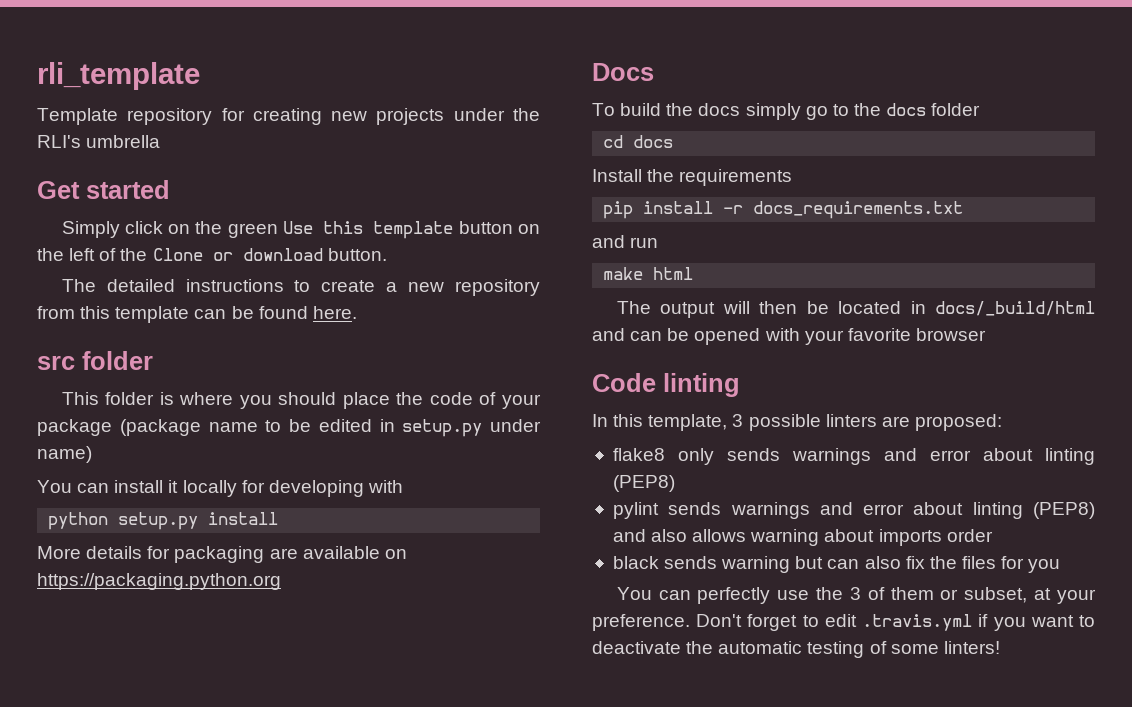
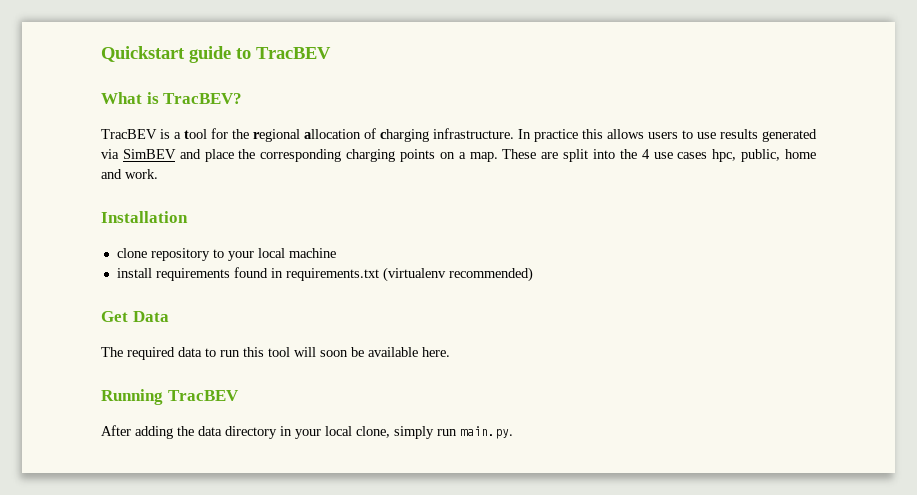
- rli_template
- Template repository for creating new projects under the RLI's umbrella
- Get started
- Simply click on the green Use this template button on the left of the Clone or download button.
- The detailed instructions to create a new repository from this template can be found here.
- src folder
- This folder is where you should place the code of your package (package name to be edited in setup.py under name)
- You can install it locally for developing with
- python setup.py install
- More details for packaging are available on https://packaging.python.org
- Docs
- To build the docs simply go to the docs folder
- cd docs
- Install the requirements
- pip install -r docs_requirements.txt
- and run
- make html
- The output will then be located in docs/_build/html and can be opened with your favorite browser
- Code linting
- In this template, 3 possible linters are proposed:
- flake8 only sends warnings and error about linting (PEP8)
- pylint sends warnings and error about linting (PEP8) and also allows warning about imports order
- black sends warning but can also fix the files for you
- You can perfectly use the 3 of them or subset, at your preference. Don't forget to edit .travis.yml if you want to deactivate the automatic testing of some linters!
+ Quickstart guide to TracBEV
+ What is TracBEV?
+ TracBEV is a tool for the regional allocation of charging infrastructure. In practice this allows users to use results generated via SimBEV and place the corresponding charging points on a map. These are split into the 4 use cases hpc, public, home and work.
+ Installation
+ clone repository to your local machine
+ install requirements found in requirements.txt (virtualenv recommended)
+ Get Data
+ The required data to run this tool will soon be available here.
+ Running TracBEV
+ After adding the data directory in your local clone, simply run main.py.

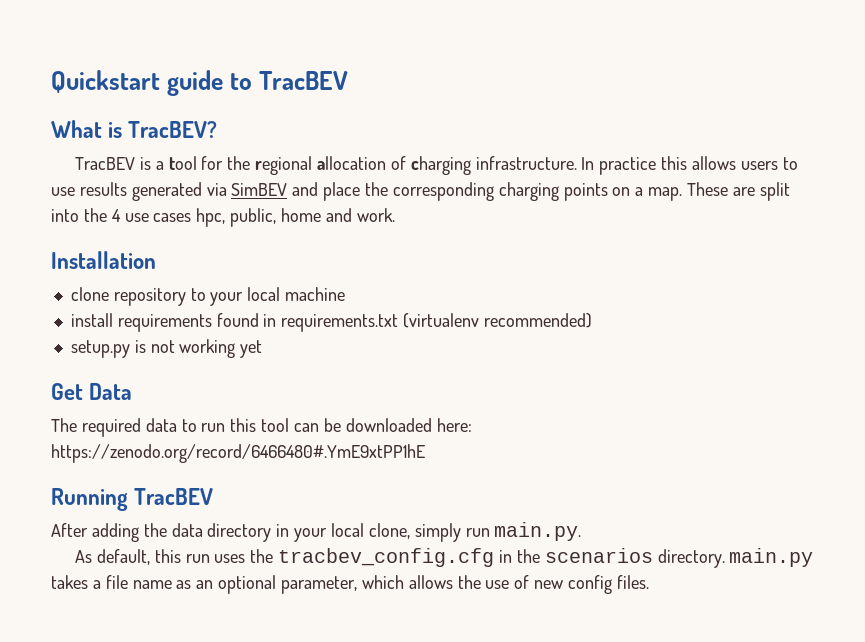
+ setup.py is not working yet
- The required data to run this tool will soon be available here.
+ The required data to run this tool can be downloaded here: https://zenodo.org/record/6466480#.YmE9xtPP1hE
+ As default, this run uses the tracbev_config.cfg in the scenarios directory. main.py takes a file name as an optional parameter, which allows the use of new config files.

